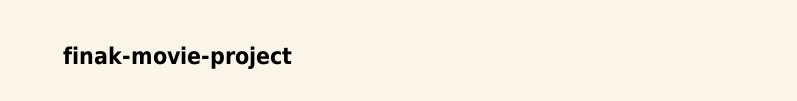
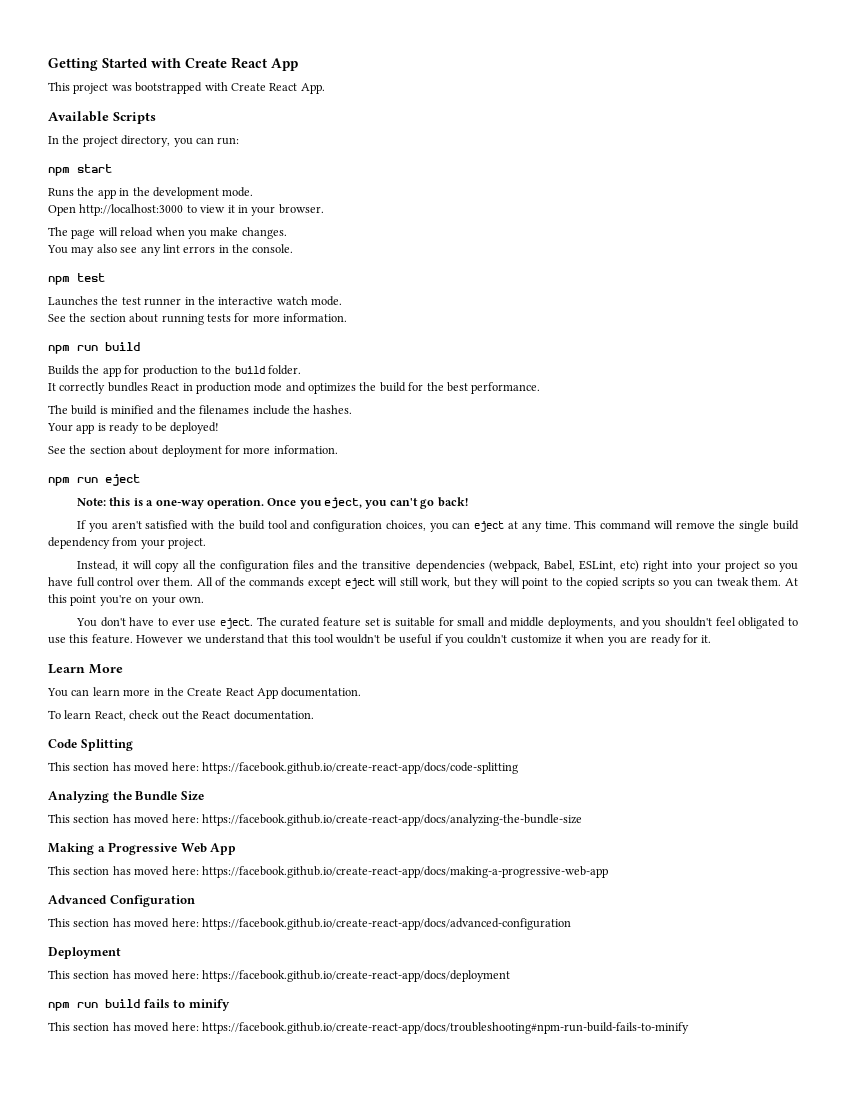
- finak-movie-project
+ Getting Started with Create React App
+ This project was bootstrapped with Create React App.
+ Available Scripts
+ In the project directory, you can run:
+ npm start
+ Runs the app in the development mode.
+ Open http://localhost:3000 to view it in your browser.
+ The page will reload when you make changes.
+ You may also see any lint errors in the console.
+ npm test
+ Launches the test runner in the interactive watch mode.
+ See the section about running tests for more information.
+ npm run build
+ Builds the app for production to the build folder.
+ It correctly bundles React in production mode and optimizes the build for the best performance.
+ The build is minified and the filenames include the hashes.
+ Your app is ready to be deployed!
+ See the section about deployment for more information.
+ npm run eject
+ Note: this is a one-way operation. Once you eject, you can't go back!
+ If you aren't satisfied with the build tool and configuration choices, you can eject at any time. This command will remove the single build dependency from your project.
+ Instead, it will copy all the configuration files and the transitive dependencies (webpack, Babel, ESLint, etc) right into your project so you have full control over them. All of the commands except eject will still work, but they will point to the copied scripts so you can tweak them. At this point you're on your own.
+ You don't have to ever use eject. The curated feature set is suitable for small and middle deployments, and you shouldn't feel obligated to use this feature. However we understand that this tool wouldn't be useful if you couldn't customize it when you are ready for it.
+ Learn More
+ You can learn more in the Create React App documentation.
+ To learn React, check out the React documentation.
+ Code Splitting
+ This section has moved here: https://facebook.github.io/create-react-app/docs/code-splitting
+ Analyzing the Bundle Size
+ This section has moved here: https://facebook.github.io/create-react-app/docs/analyzing-the-bundle-size
+ Making a Progressive Web App
+ This section has moved here: https://facebook.github.io/create-react-app/docs/making-a-progressive-web-app
+ Advanced Configuration
+ This section has moved here: https://facebook.github.io/create-react-app/docs/advanced-configuration
+ Deployment
+ This section has moved here: https://facebook.github.io/create-react-app/docs/deployment
+ npm run build fails to minify
+ This section has moved here: https://facebook.github.io/create-react-app/docs/troubleshooting#npm-run-build-fails-to-minify

